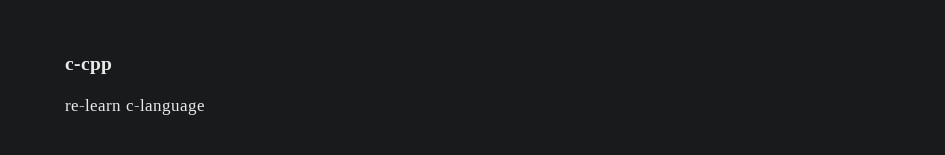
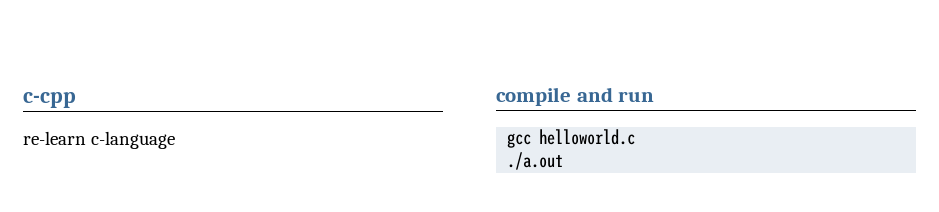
+ compile and run
+ gcc helloworld.c
+ ./a.out

